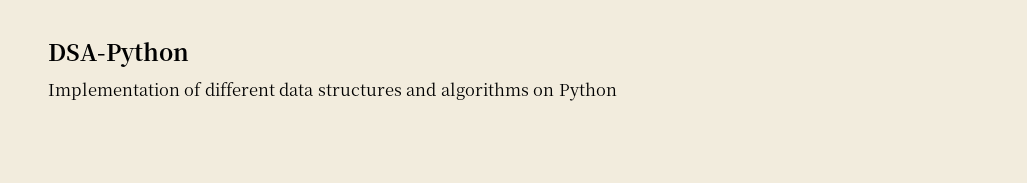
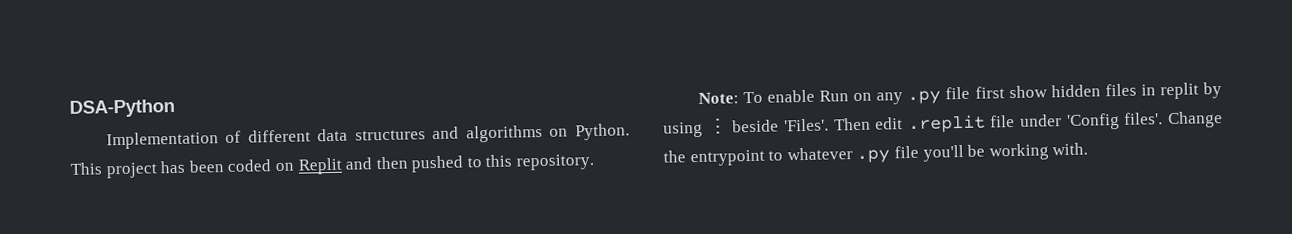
- Implementation of different data structures and algorithms on Python
+ Implementation of different data structures and algorithms on Python. This project has been coded on Replit and then pushed to this repository.
+ Note: To enable Run on any .py file first show hidden files in replit by using ⋮ beside 'Files'. Then edit .replit file under 'Config files'. Change the entrypoint to whatever .py file you'll be working with.

